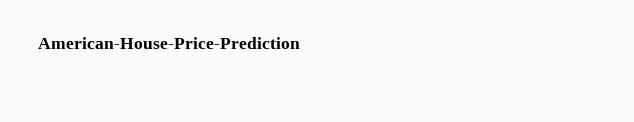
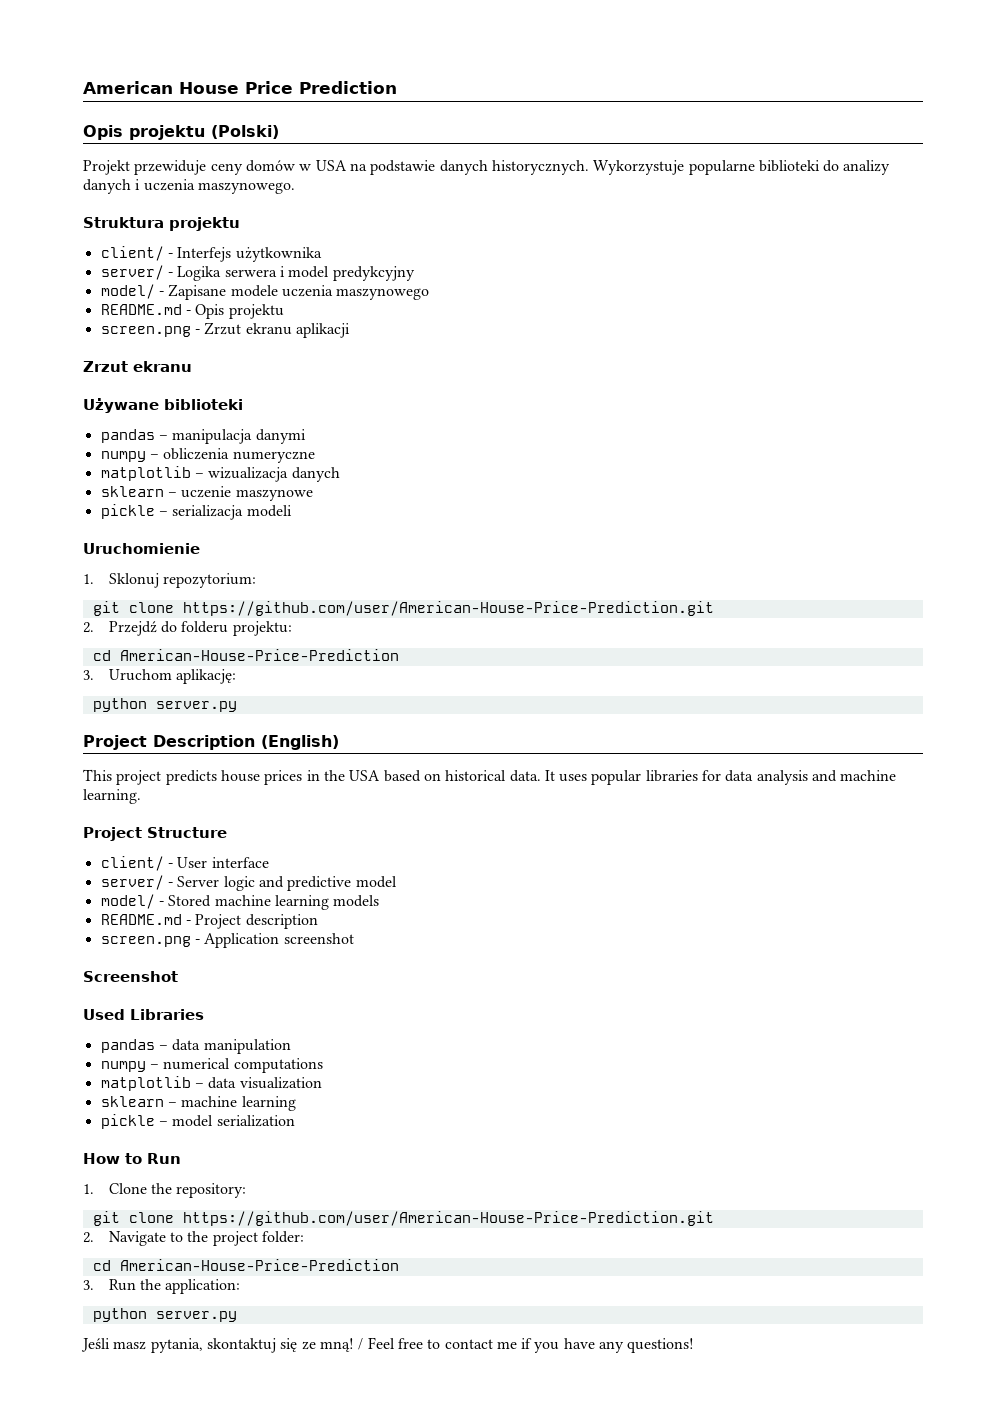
- American-House-Price-Prediction
+ American House Price Prediction
+ Opis projektu (Polski)
+ Projekt przewiduje ceny domów w USA na podstawie danych historycznych. Wykorzystuje popularne biblioteki do analizy danych i uczenia maszynowego.
+ Struktura projektu
+ client/ - Interfejs użytkownika
+ server/ - Logika serwera i model predykcyjny
+ model/ - Zapisane modele uczenia maszynowego
+ README.md - Opis projektu
+ screen.png - Zrzut ekranu aplikacji
+ Zrzut ekranu
+ Używane biblioteki
+ pandas – manipulacja danymi
+ numpy – obliczenia numeryczne
+ matplotlib – wizualizacja danych
+ sklearn – uczenie maszynowe
+ pickle – serializacja modeli
+ Uruchomienie
+ 1. Sklonuj repozytorium:
+ git clone https://github.com/user/American-House-Price-Prediction.git
+ 2. Przejdź do folderu projektu:
+ cd American-House-Price-Prediction
+ 3. Uruchom aplikację:
+ python server.py
+ Project Description (English)
+ This project predicts house prices in the USA based on historical data. It uses popular libraries for data analysis and machine learning.
+ Project Structure
+ client/ - User interface
+ server/ - Server logic and predictive model
+ model/ - Stored machine learning models
+ README.md - Project description
+ screen.png - Application screenshot
+ Screenshot
+ Used Libraries
+ pandas – data manipulation
+ numpy – numerical computations
+ matplotlib – data visualization
+ sklearn – machine learning
+ pickle – model serialization
+ How to Run
+ 1. Clone the repository:
+ git clone https://github.com/user/American-House-Price-Prediction.git
+ 2. Navigate to the project folder:
+ cd American-House-Price-Prediction
+ 3. Run the application:
+ python server.py
+ Jeśli masz pytania, skontaktuj się ze mną! / Feel free to contact me if you have any questions!

